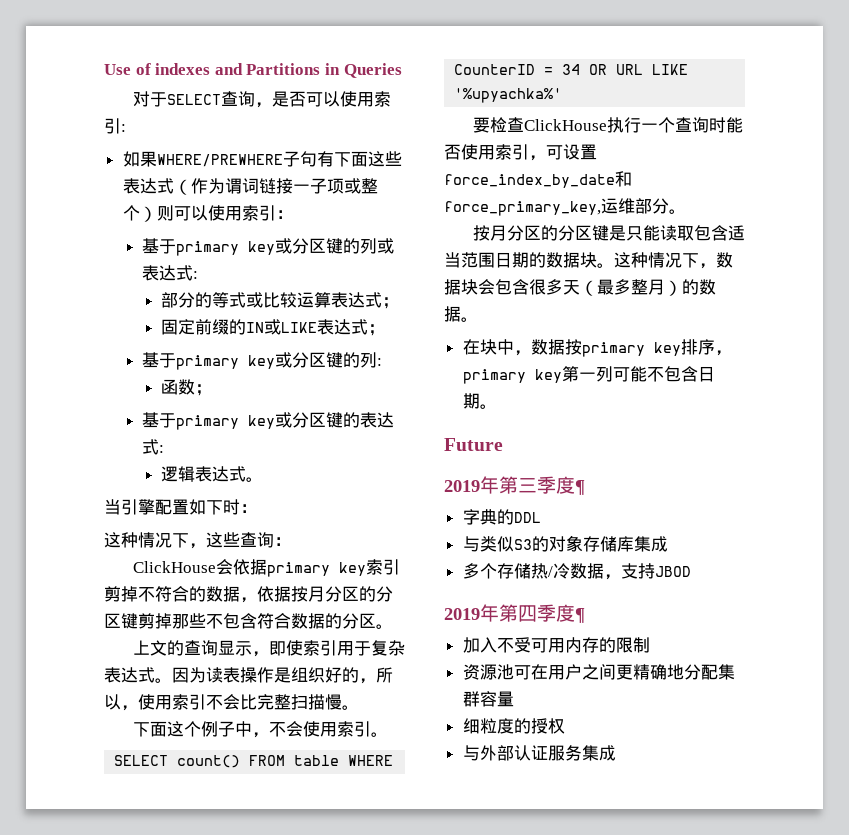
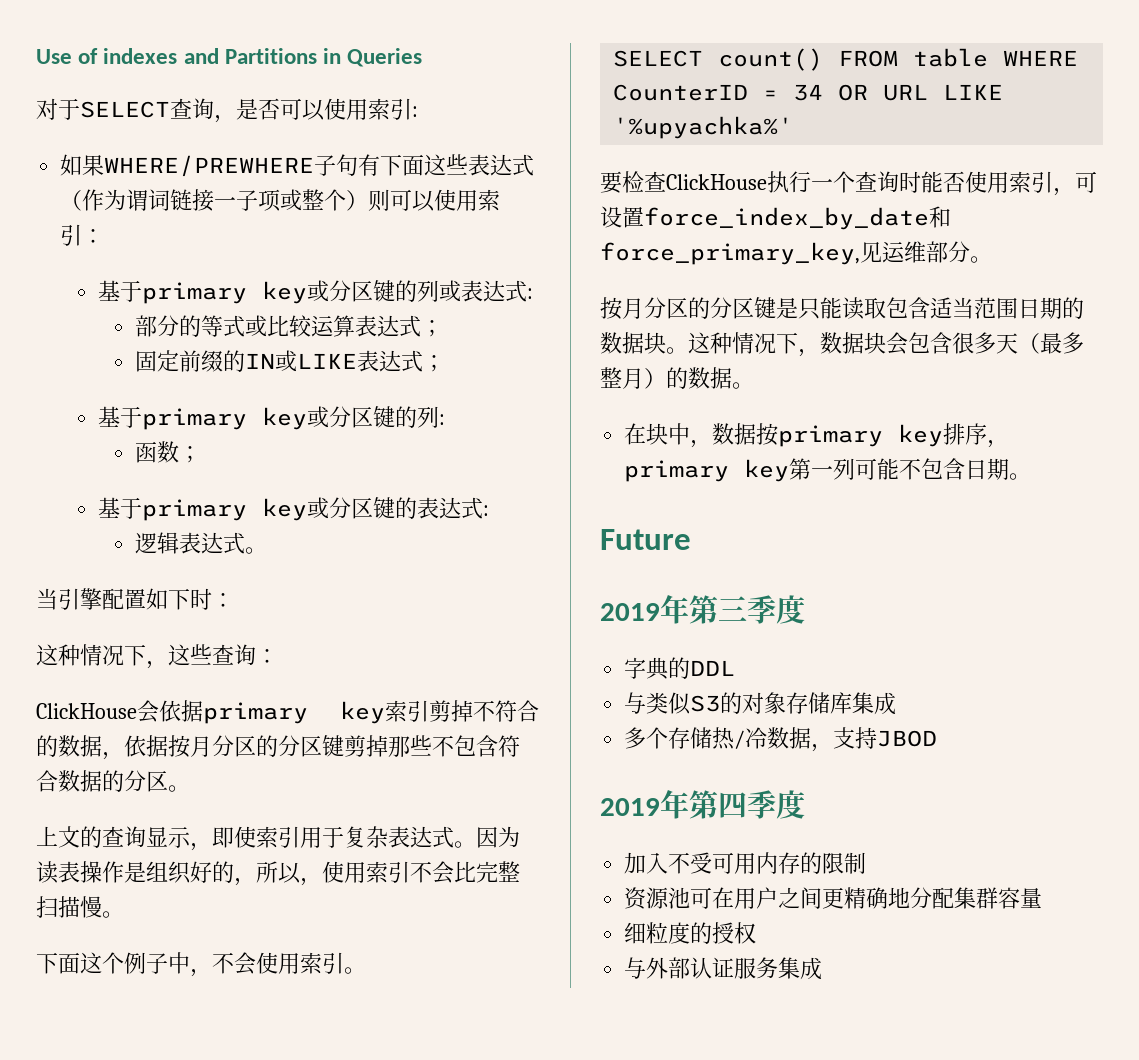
- 要检查ClickHouse执行一个查询时能否使用索引，可设置force_index_by_date和force_primary_key,运维部分。
+ 要检查ClickHouse执行一个查询时能否使用索引，可设置force_index_by_date和force_primary_key,见运维部分。
- 2019年第三季度¶
+ 2019年第三季度
- 2019年第四季度¶
+ 2019年第四季度

